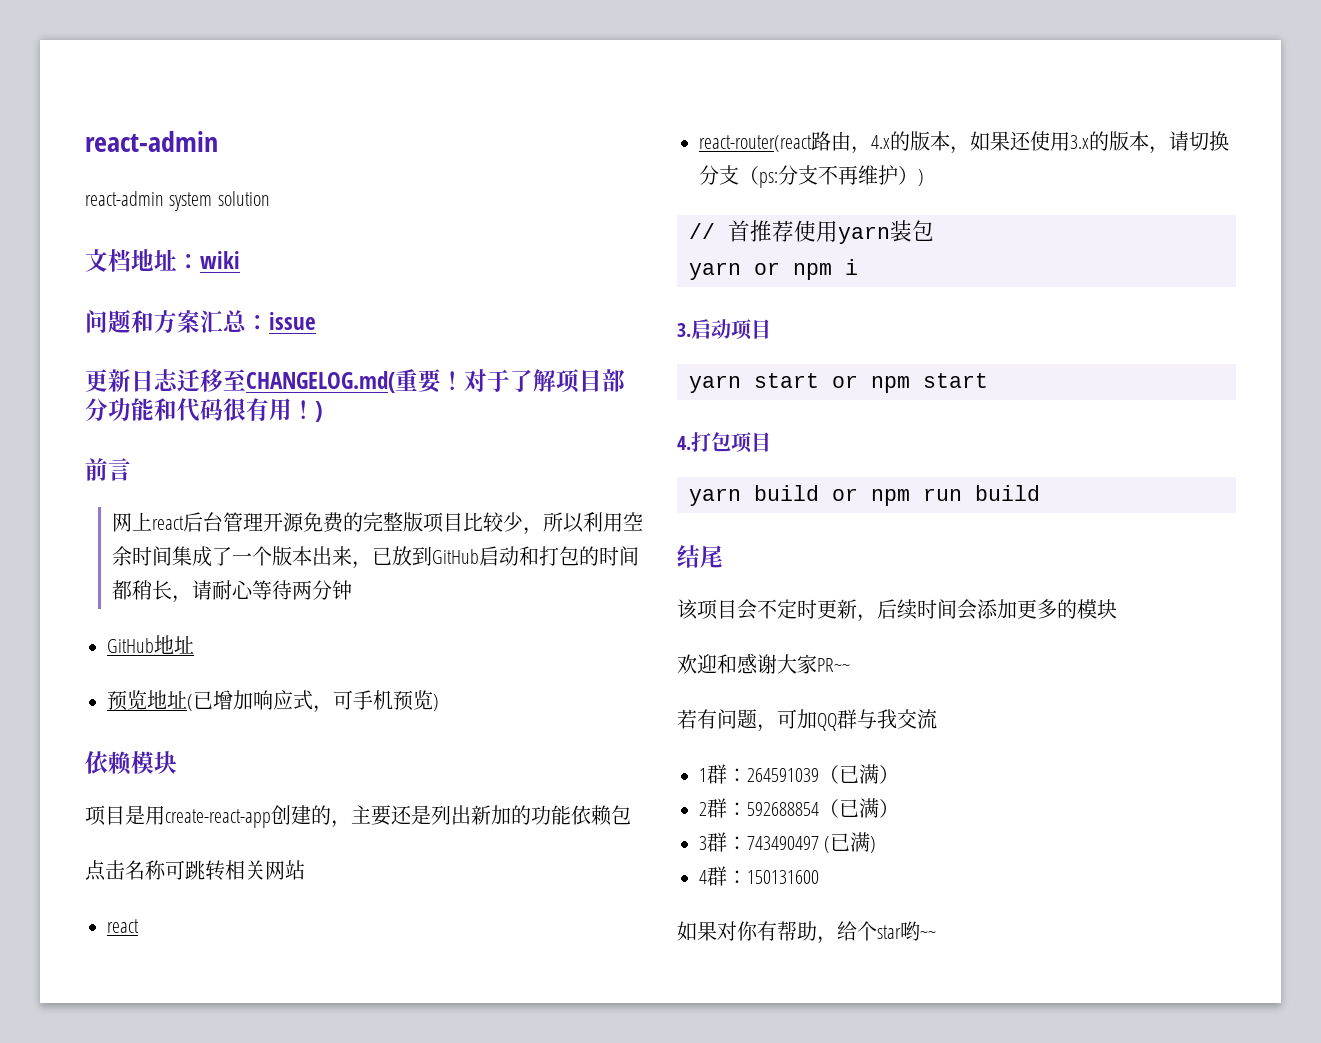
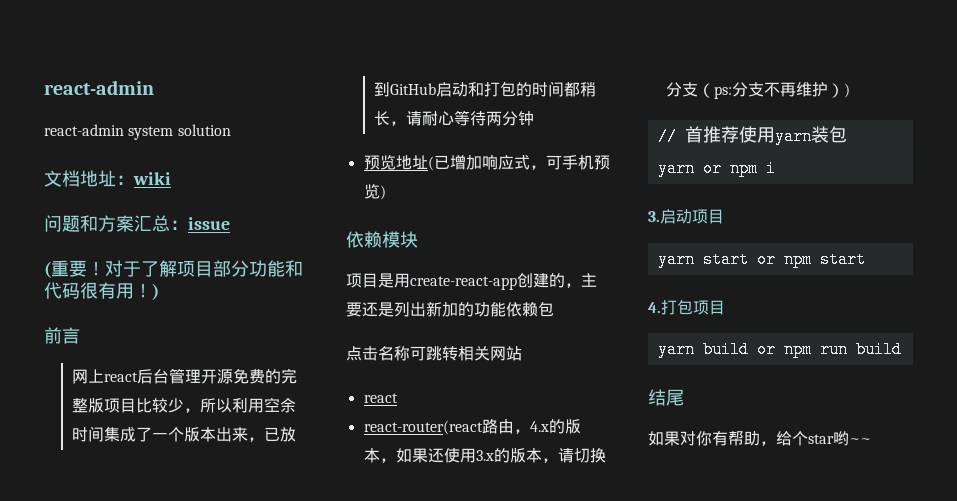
- 更新日志迁移至CHANGELOG.md(重要！
+ (重要！
- GitHub地址
- 该项目会不定时更新，后续时间会添加更多的模块
- 欢迎和感谢大家PR~~
- 若有问题，可加QQ群与我交流
- 1群：264591039（已满）
- 2群：592688854（已满）
- 3群：743490497 (已满)
- 4群：150131600

